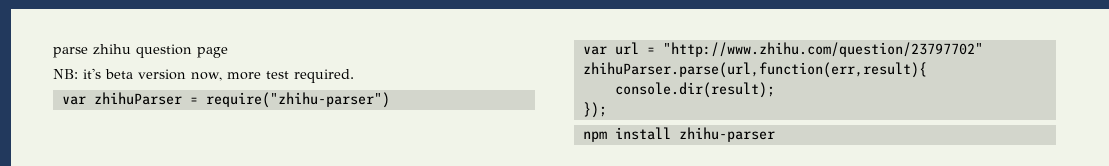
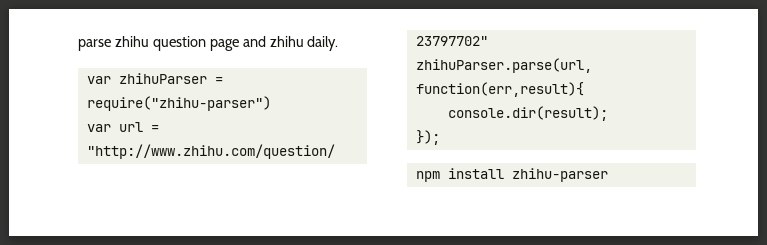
- parse zhihu question page
- NB: it's beta version now, more test required.
+ parse zhihu question page and zhihu daily.

